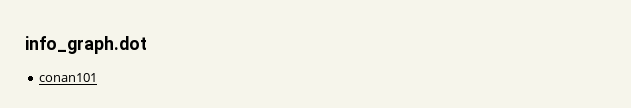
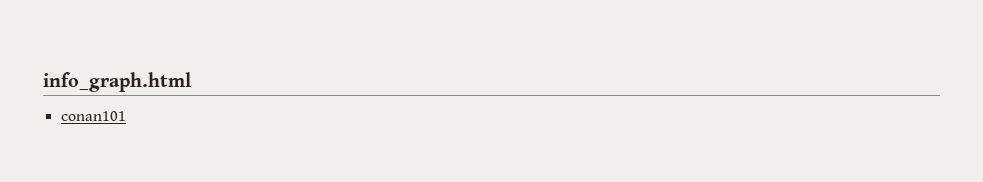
- info_graph.dot
+ info_graph.html

